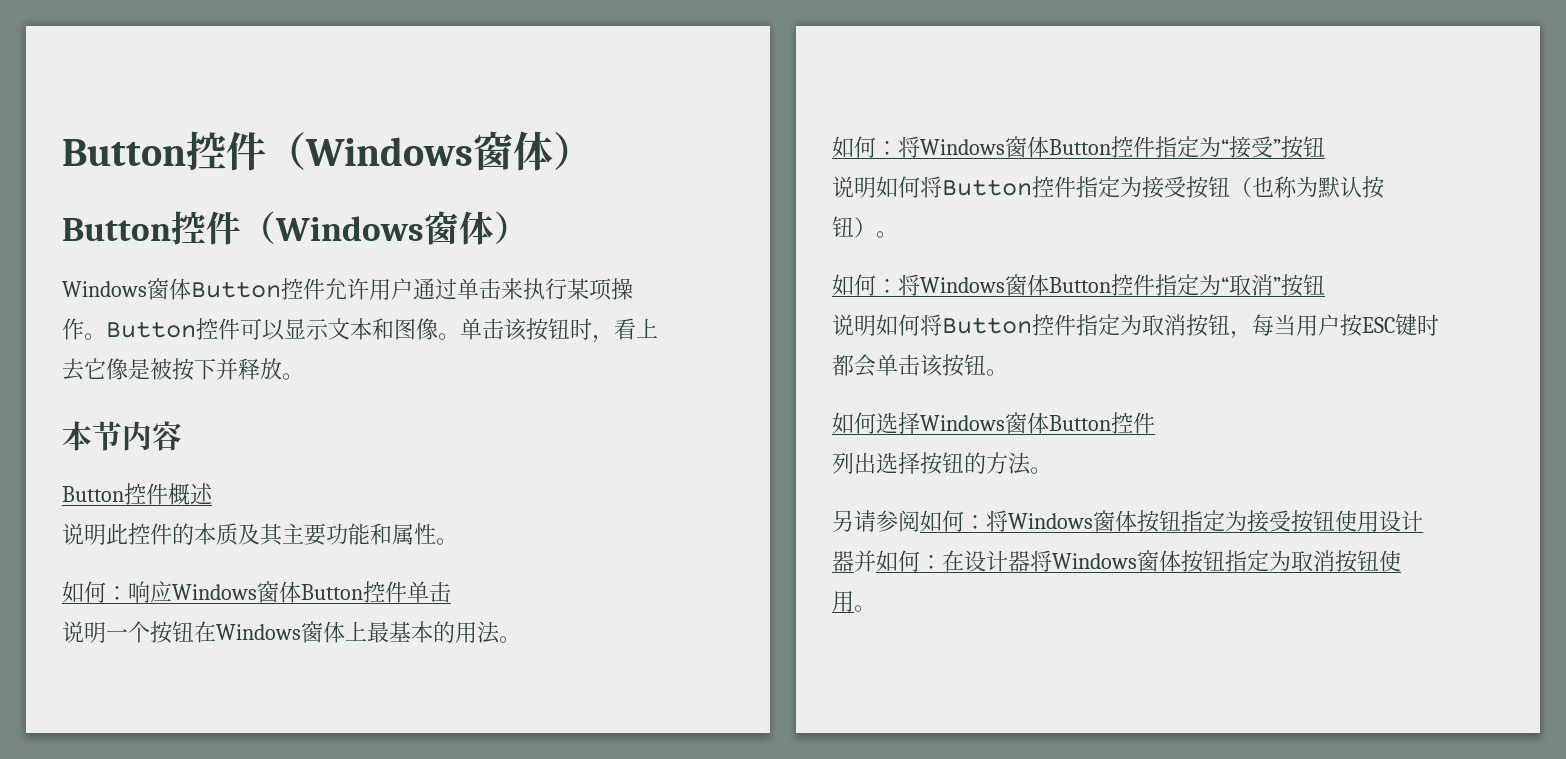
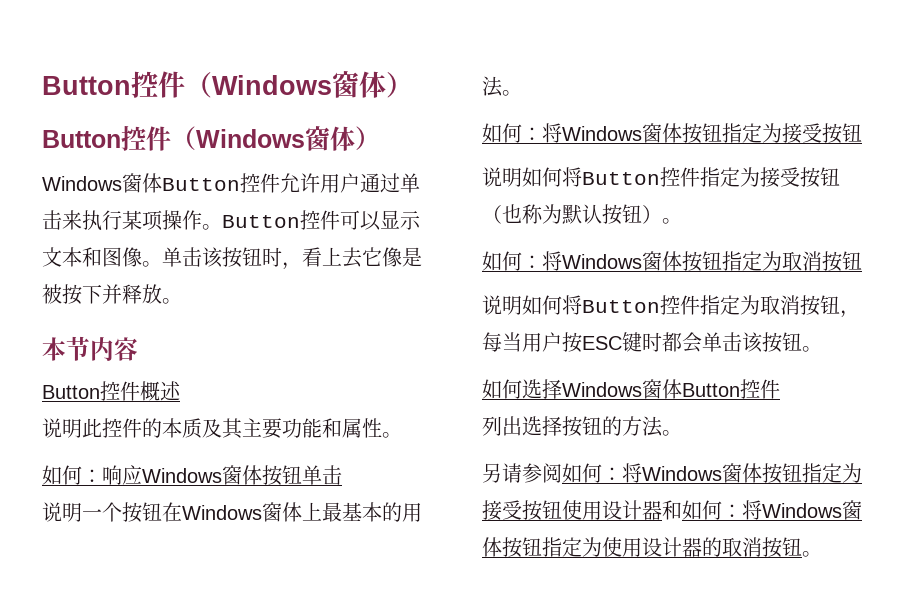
- 如何：响应Windows窗体Button控件单击
+ 如何：响应Windows窗体按钮单击
  说明一个按钮在Windows窗体上最基本的用法。
- 如何：将Windows窗体Button控件指定为“接受”按钮
+ 如何：将Windows窗体按钮指定为接受按钮
- 如何：将Windows窗体Button控件指定为“取消”按钮
+ 如何：将Windows窗体按钮指定为取消按钮
- 另请参阅如何：将Windows窗体按钮指定为接受按钮使用设计器并如何：在设计器将Windows窗体按钮指定为取消按钮使用。
+ 另请参阅如何：将Windows窗体按钮指定为接受按钮使用设计器和如何：将Windows窗体按钮指定为使用设计器的取消按钮。

